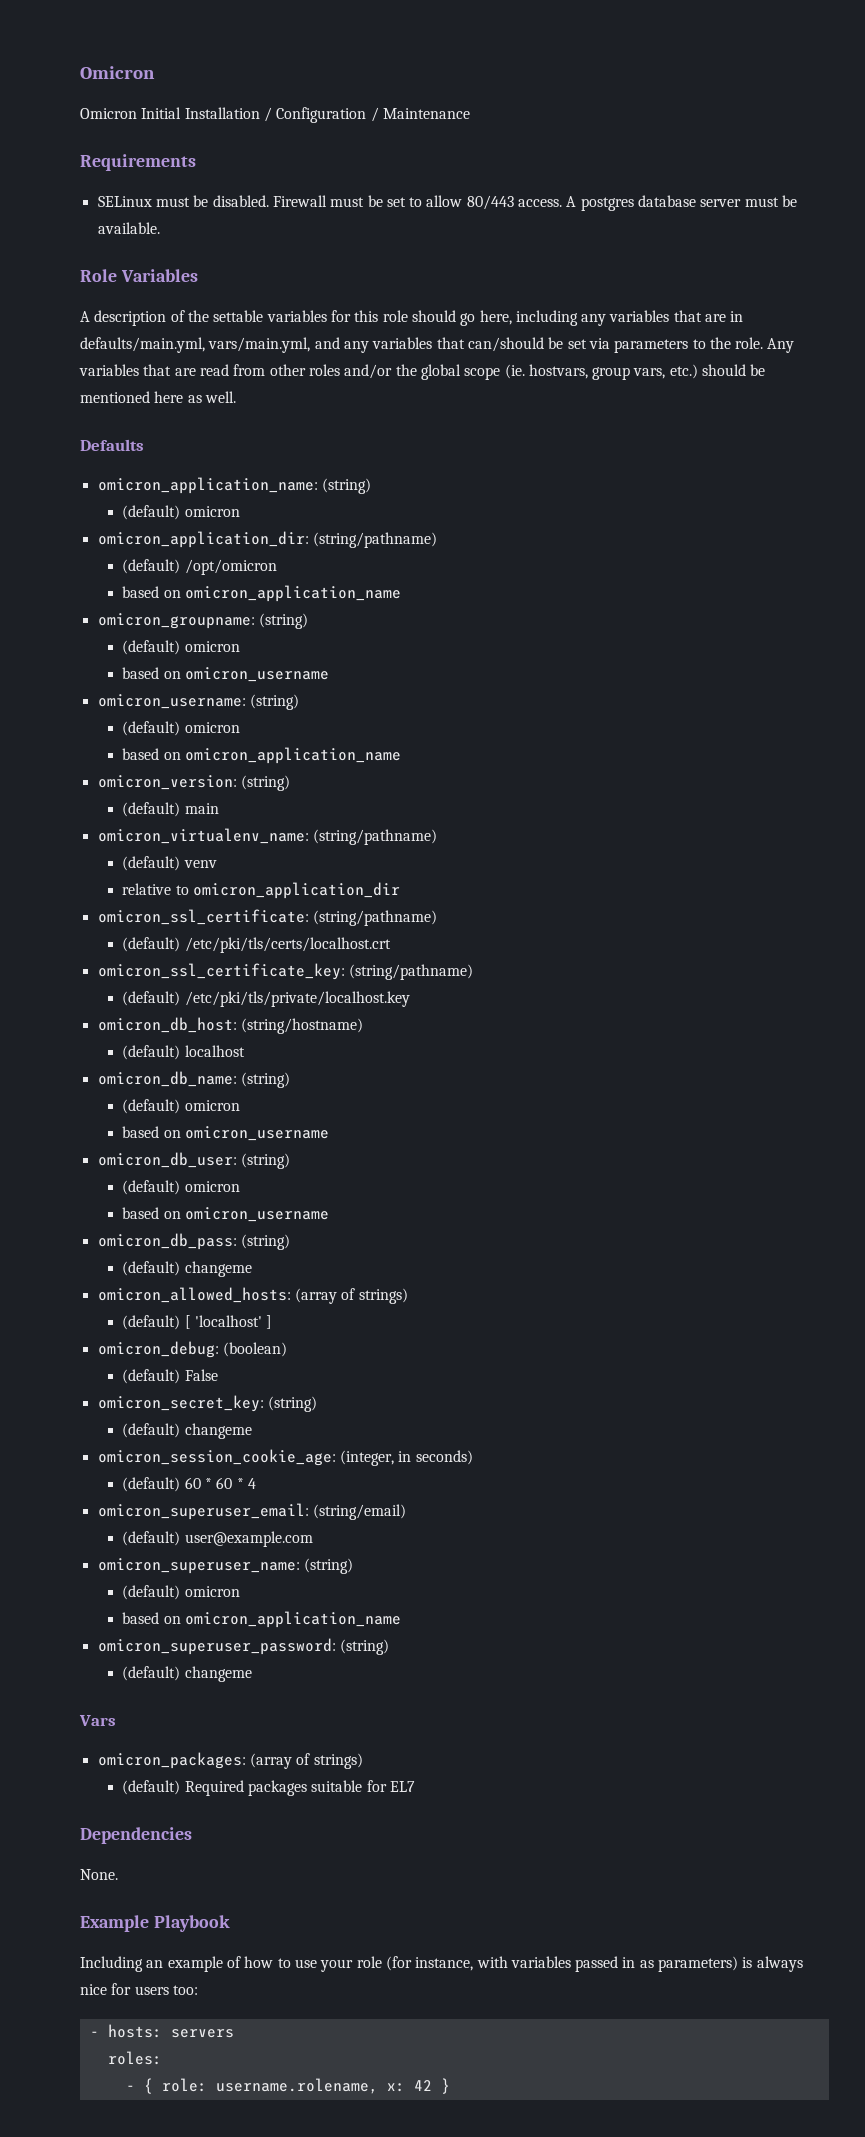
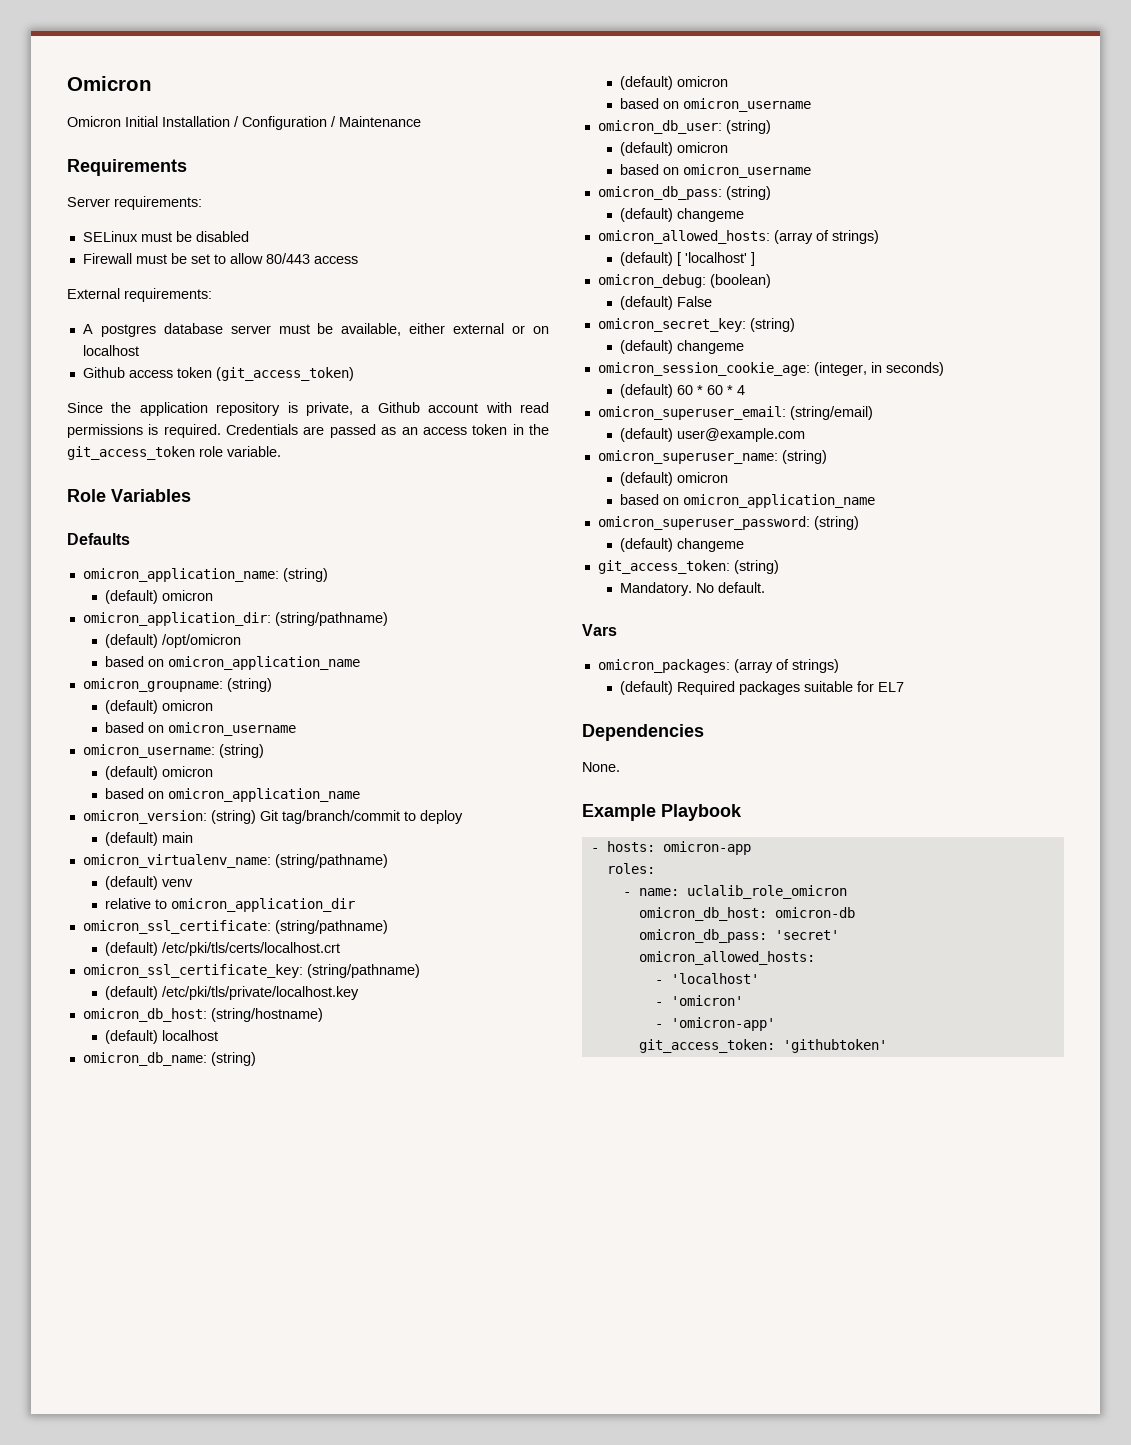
+ Server requirements:
- SELinux must be disabled. Firewall must be set to allow 80/443 access. A postgres database server must be available.
+ SELinux must be disabled
+ Firewall must be set to allow 80/443 access
+ External requirements:
+ A postgres database server must be available, either external or on localhost
+ Github access token (git_access_token)
+ Since the application repository is private, a Github account with read permissions is required. Credentials are passed as an access token in the git_access_token role variable.
  Role Variables
- A description of the settable variables for this role should go here, including any variables that are in defaults/main.yml, vars/main.yml, and any variables that can/should be set via parameters to the role. Any variables that are read from other roles and/or the global scope (ie. hostvars, group vars, etc.) should be mentioned here as well.
- omicron_version: (string)
+ omicron_version: (string) Git tag/branch/commit to deploy
+ git_access_token: (string)
+ Mandatory. No default.
- Including an example of how to use your role (for instance, with variables passed in as parameters) is always nice for users too:
- - hosts: servers
+ - hosts: omicron-app
- - { role: username.rolename, x: 42 }
+ - name: uclalib_role_omicron
+ omicron_db_host: omicron-db
+ omicron_db_pass: 'secret'
+ omicron_allowed_hosts:
+ - 'localhost'
+ - 'omicron'
+ - 'omicron-app'
+ git_access_token: 'githubtoken'

